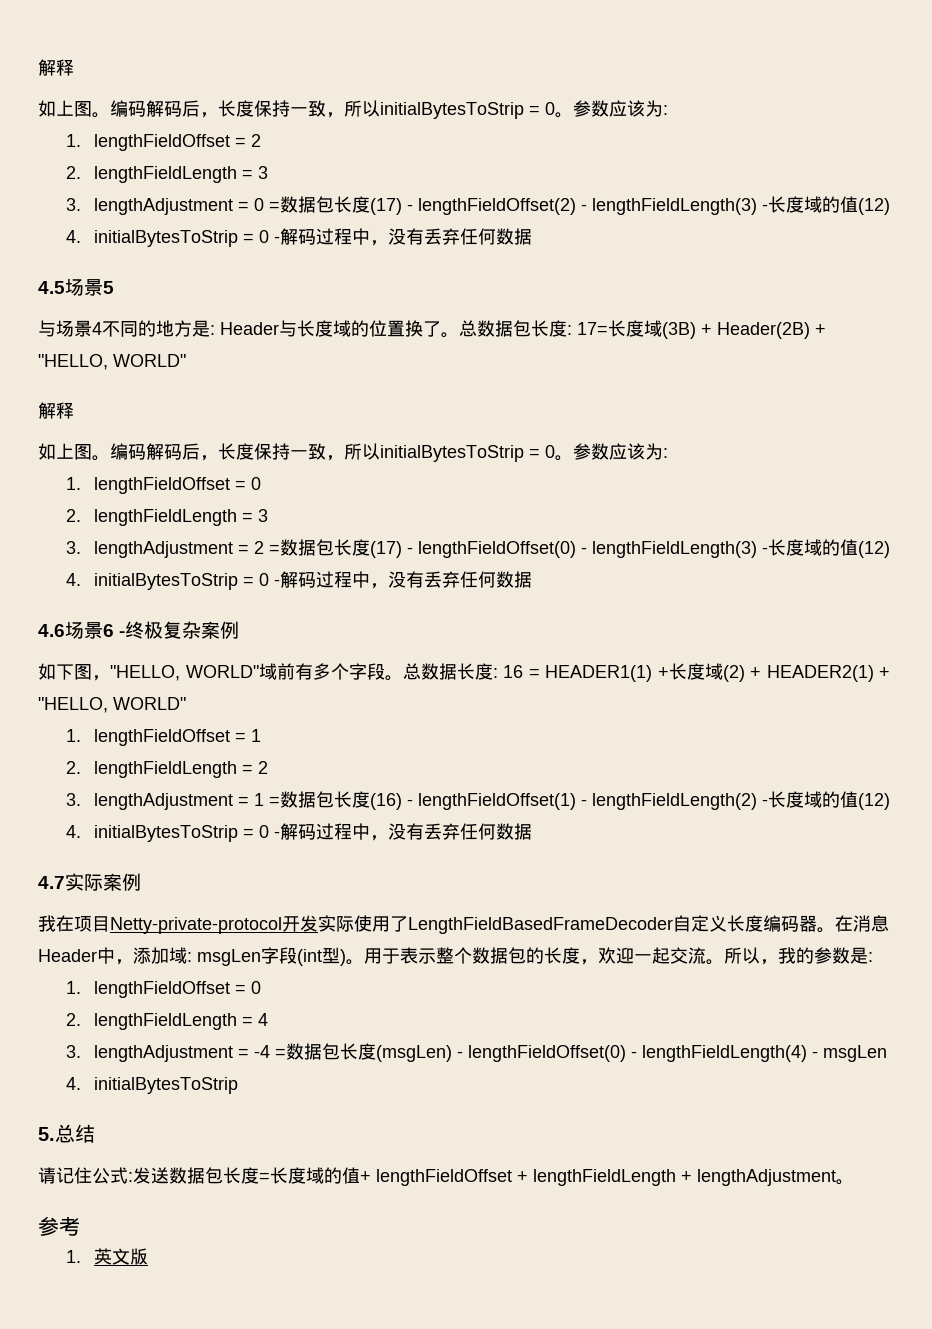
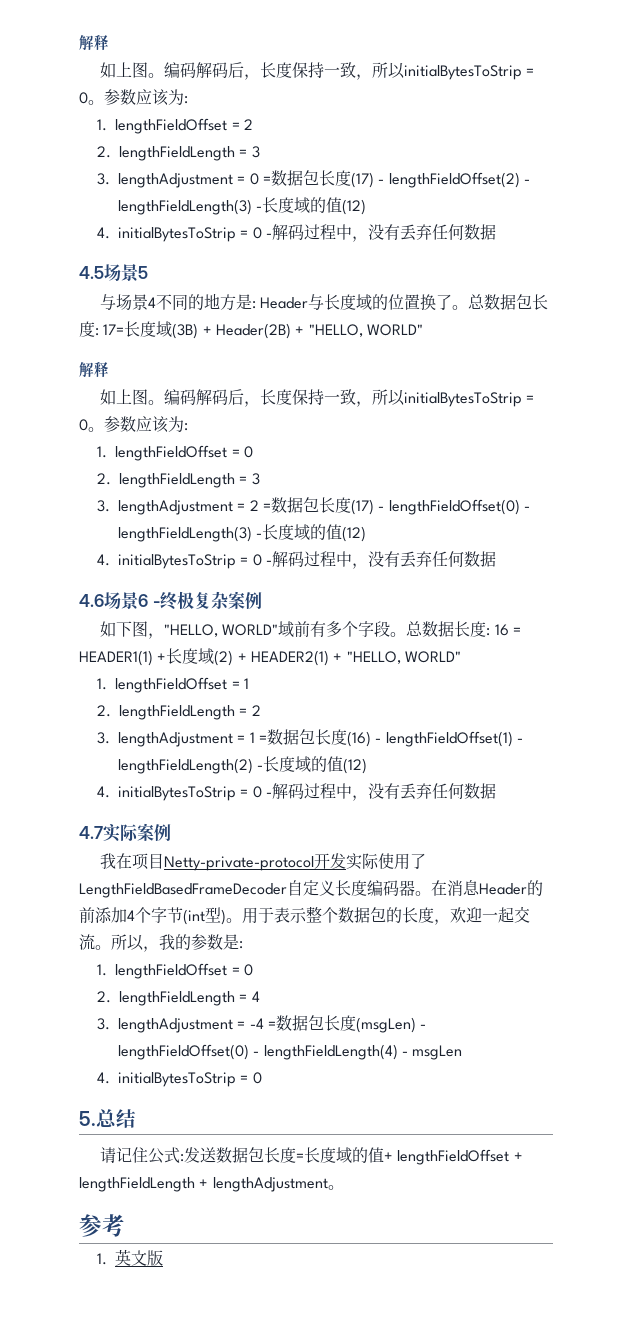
- 在消息Header中，添加域: msgLen字段(int型)。
+ 在消息Header的前添加4个字节(int型)。
  3. lengthAdjustment = -4 =数据包长度(msgLen) - lengthFieldOffset(0) - lengthFieldLength(4) - msgLen
- 4. initialBytesToStrip
+ 4. initialBytesToStrip = 0

